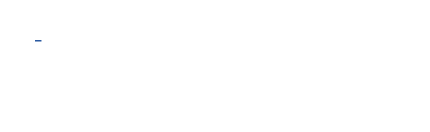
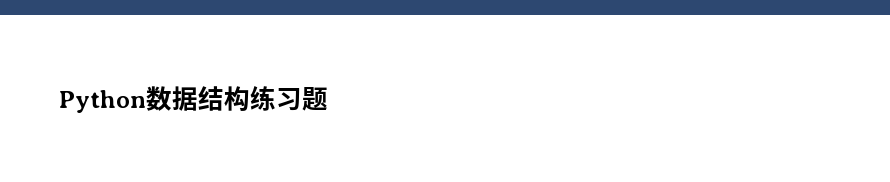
- -
+ Python数据结构练习题

